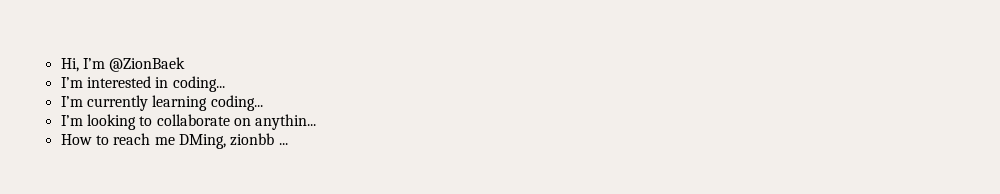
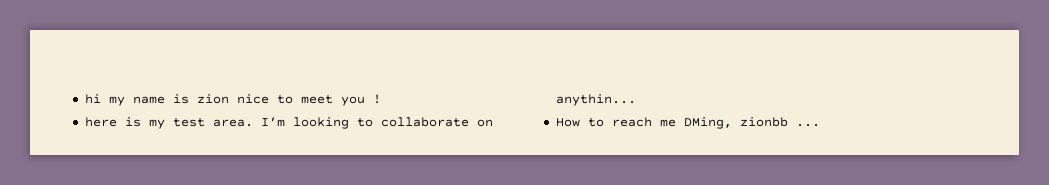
- Hi, I’m @ZionBaek
- I’m interested in coding...
- I’m currently learning coding...
- I’m looking to collaborate on anythin...
+ hi my name is zion nice to meet you !
+ here is my test area. I’m looking to collaborate on anythin...

